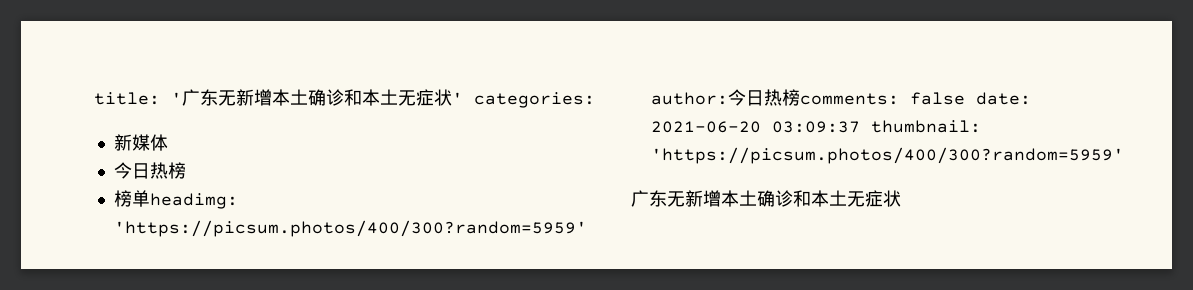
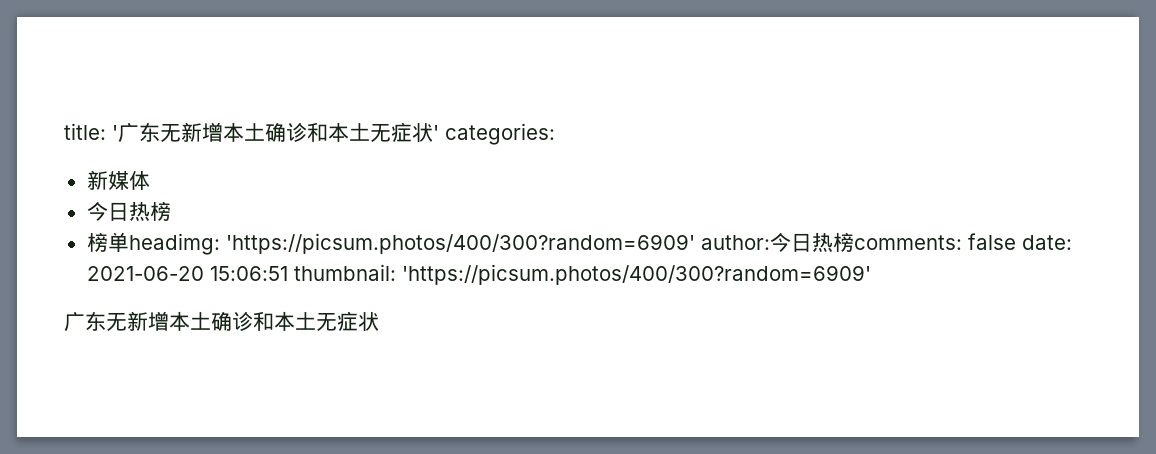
- 榜单headimg: 'https://picsum.photos/400/300?random=5959' author:今日热榜comments: false date: 2021-06-20 03:09:37 thumbnail: 'https://picsum.photos/400/300?random=5959'
+ 榜单headimg: 'https://picsum.photos/400/300?random=6909' author:今日热榜comments: false date: 2021-06-20 15:06:51 thumbnail: 'https://picsum.photos/400/300?random=6909'

